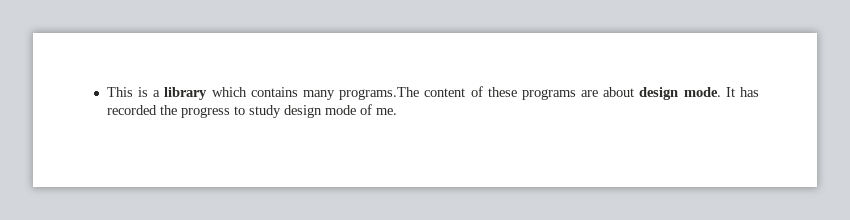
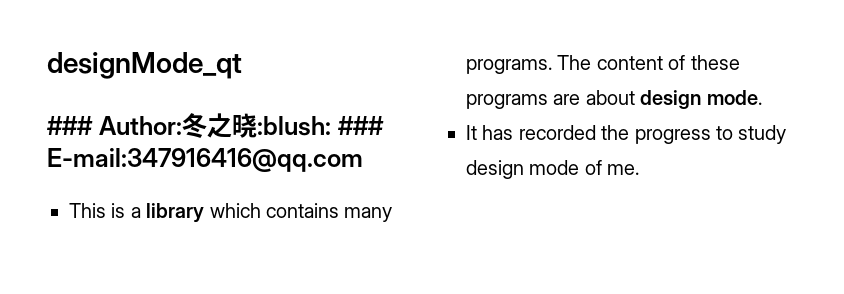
+ designMode_qt
+ ### Author:冬之晓:blush: ### E-mail:347916416@qq.com
- This is a library which contains many programs.The content of these programs are about design mode. It has recorded the progress to study design mode of me.
+ This is a library which contains many programs. The content of these programs are about design mode.
+ It has recorded the progress to study design mode of me.

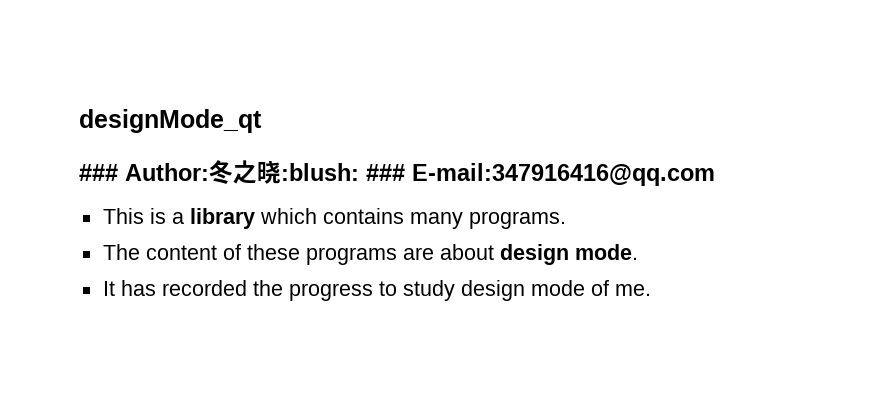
- This is a library which contains many programs. The content of these programs are about design mode.
+ This is a library which contains many programs.
+ The content of these programs are about design mode.

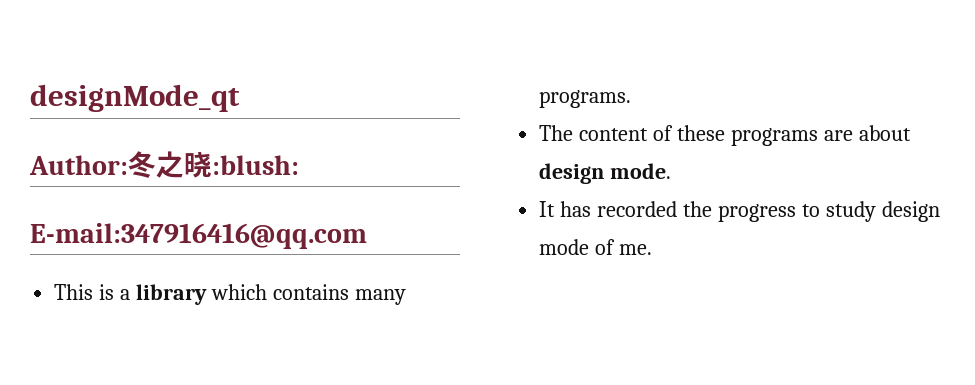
- ### Author:冬之晓:blush: ### E-mail:347916416@qq.com
+ Author:冬之晓:blush:
+ E-mail:347916416@qq.com

